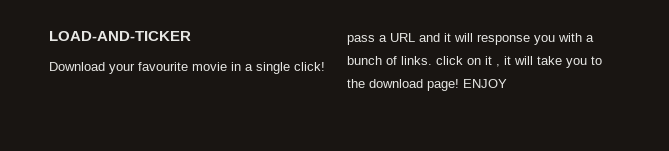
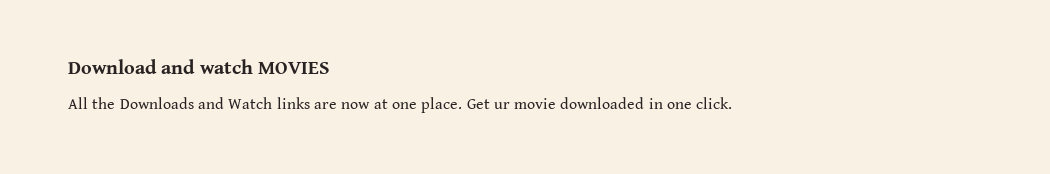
- LOAD-AND-TICKER
- Download your favourite movie in a single click! pass a URL and it will response you with a bunch of links. click on it , it will take you to the download page! ENJOY
+ Download and watch MOVIES
+ All the Downloads and Watch links are now at one place. Get ur movie downloaded in one click.

